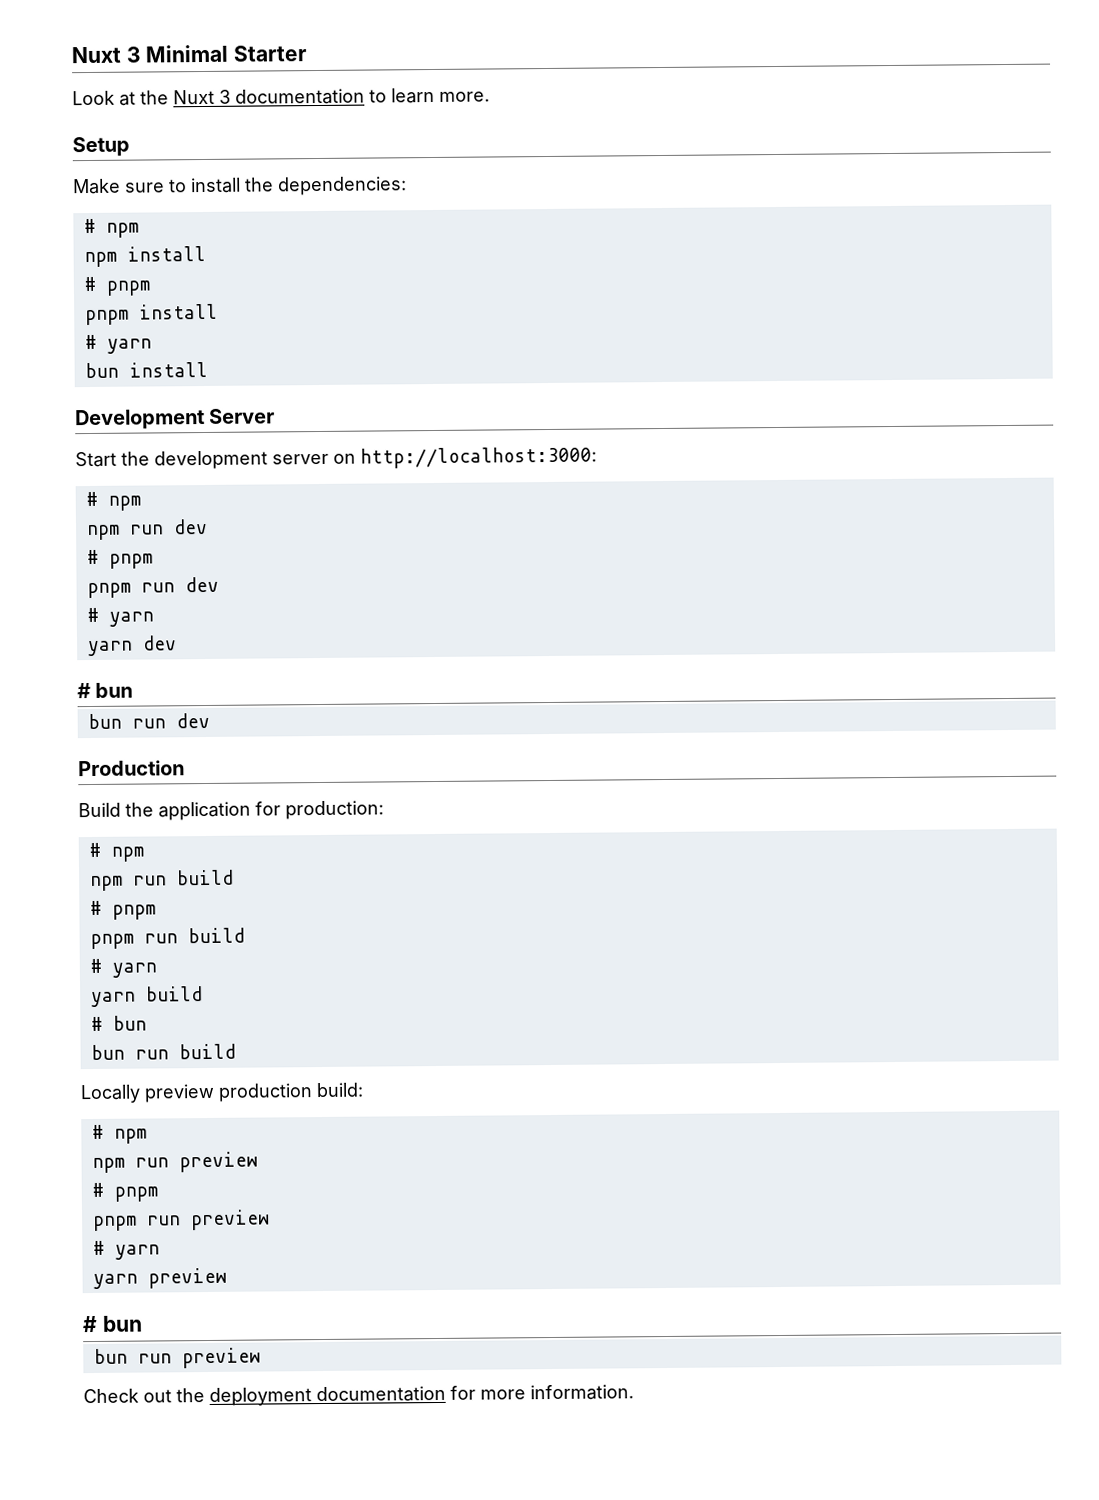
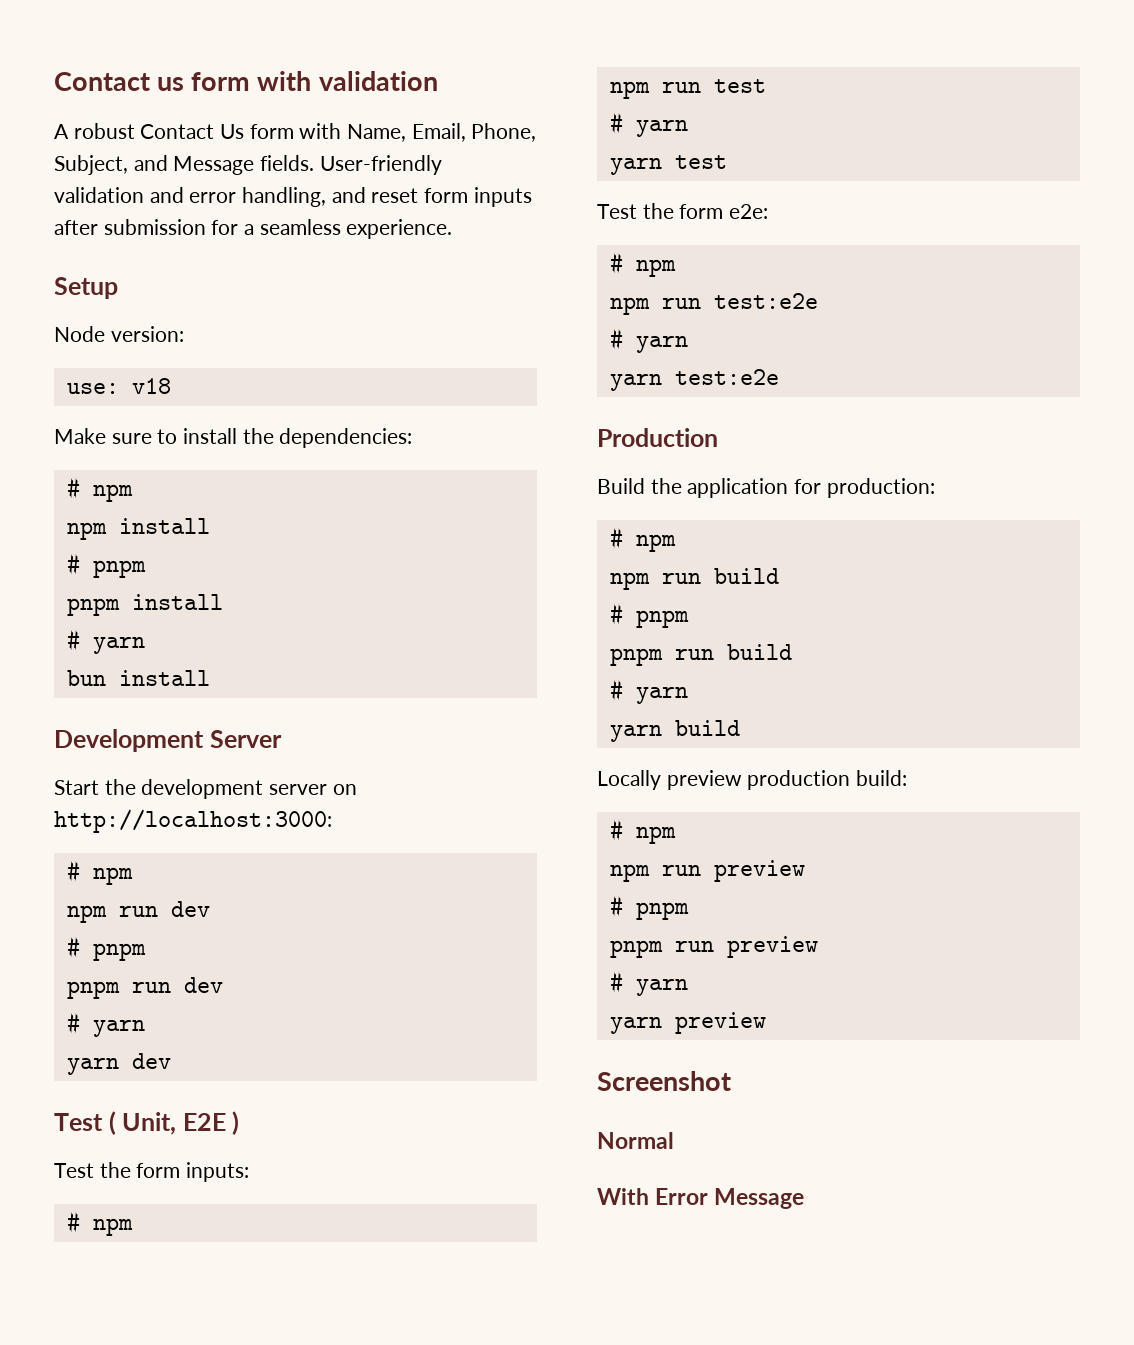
- Nuxt 3 Minimal Starter
- Look at the Nuxt 3 documentation to learn more.
+ Contact us form with validation
+ A robust Contact Us form with Name, Email, Phone, Subject, and Message fields. User-friendly validation and error handling, and reset form inputs after submission for a seamless experience.
  Setup
+ Node version:
+ use: v18
  yarn dev
- # bun
- bun run dev
+ Test ( Unit, E2E )
+ Test the form inputs:
+ # npm
+ npm run test
+ # yarn
+ yarn test
+ Test the form e2e:
+ # npm
+ npm run test:e2e
+ # yarn
+ yarn test:e2e
  yarn build
- # bun
- bun run build
  yarn preview
- # bun
- bun run preview
- Check out the deployment documentation for more information.
+ Screenshot
+ Normal
+ With Error Message

